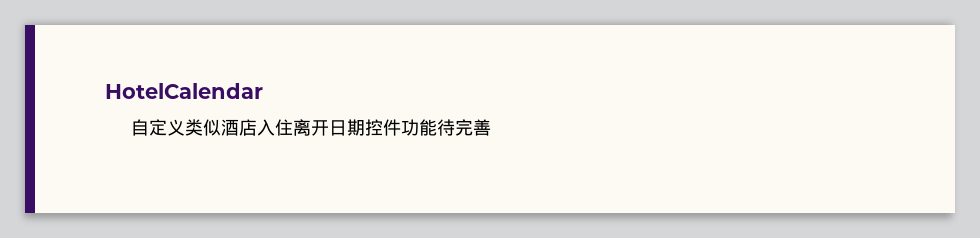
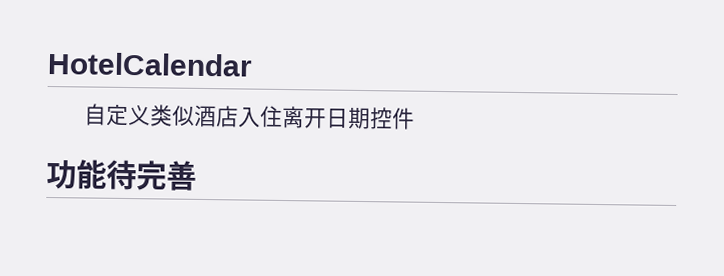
- 自定义类似酒店入住离开日期控件功能待完善
+ 自定义类似酒店入住离开日期控件
+ 功能待完善

